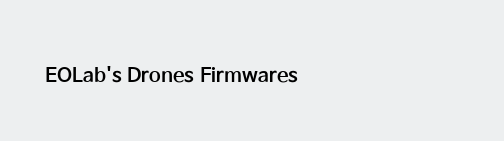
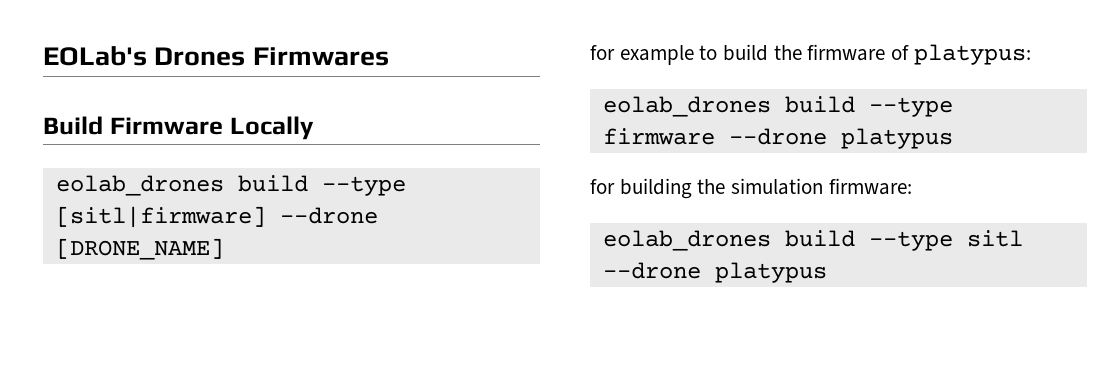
+ Build Firmware Locally
+ eolab_drones build --type [sitl|firmware] --drone [DRONE_NAME]
+ for example to build the firmware of platypus:
+ eolab_drones build --type firmware --drone platypus
+ for building the simulation firmware:
+ eolab_drones build --type sitl --drone platypus

